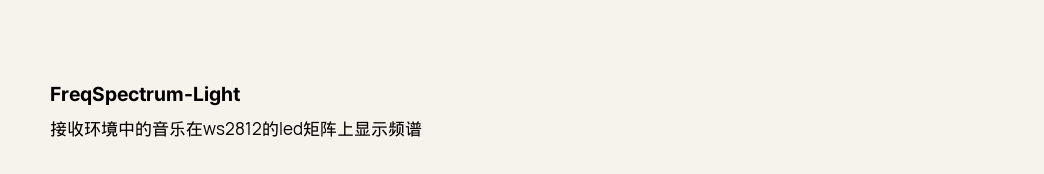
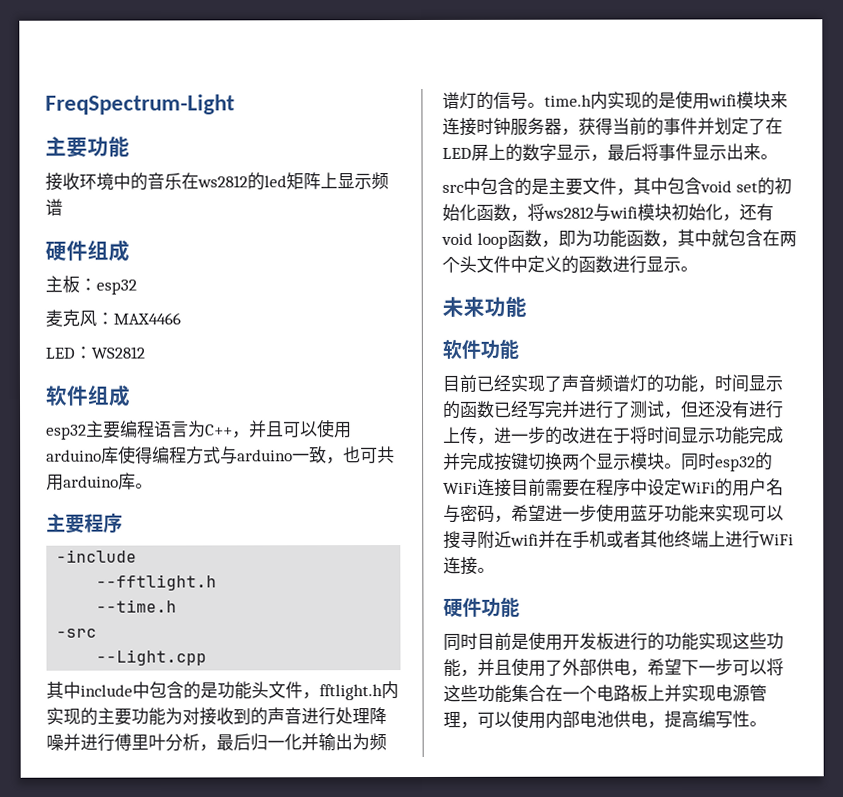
  FreqSpectrum-Light
+ 主要功能
+ 硬件组成
+ 主板：esp32
+ 麦克风：MAX4466
+ LED：WS2812
+ 软件组成
+ esp32主要编程语言为C++，并且可以使用arduino库使得编程方式与arduino一致，也可共用arduino库。
+ 主要程序
+ -include
+ --fftlight.h
+ --time.h
+ -src
+ --Light.cpp
+ 其中include中包含的是功能头文件，fftlight.h内实现的主要功能为对接收到的声音进行处理降噪并进行傅里叶分析，最后归一化并输出为频谱灯的信号。time.h内实现的是使用wifi模块来连接时钟服务器，获得当前的事件并划定了在LED屏上的数字显示，最后将事件显示出来。
+ src中包含的是主要文件，其中包含void set的初始化函数，将ws2812与wifi模块初始化，还有void loop函数，即为功能函数，其中就包含在两个头文件中定义的函数进行显示。
+ 未来功能
+ 软件功能
+ 目前已经实现了声音频谱灯的功能，时间显示的函数已经写完并进行了测试，但还没有进行上传，进一步的改进在于将时间显示功能完成并完成按键切换两个显示模块。同时esp32的WiFi连接目前需要在程序中设定WiFi的用户名与密码，希望进一步使用蓝牙功能来实现可以搜寻附近wifi并在手机或者其他终端上进行WiFi连接。
+ 硬件功能
+ 同时目前是使用开发板进行的功能实现这些功能，并且使用了外部供电，希望下一步可以将这些功能集合在一个电路板上并实现电源管理，可以使用内部电池供电，提高编写性。

